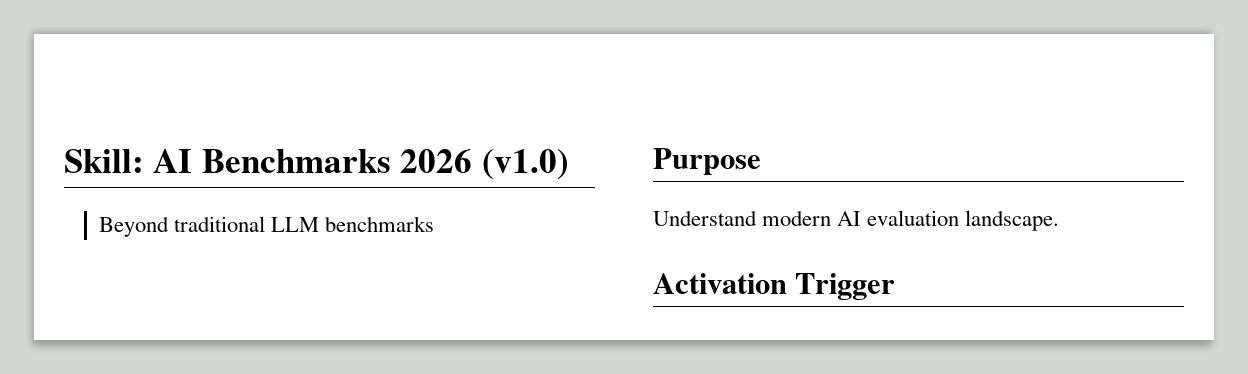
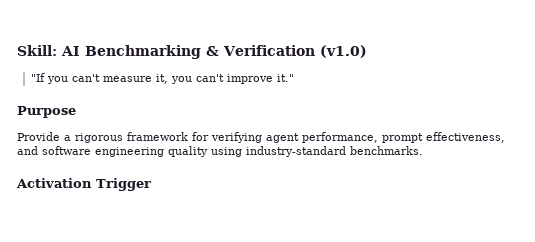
- Skill: AI Benchmarks 2026 (v1.0)
- Beyond traditional LLM benchmarks
+ Skill: AI Benchmarking & Verification (v1.0)
+ "If you can't measure it, you can't improve it."
  Purpose
- Understand modern AI evaluation landscape.
+ Provide a rigorous framework for verifying agent performance, prompt effectiveness, and software engineering quality using industry-standard benchmarks.

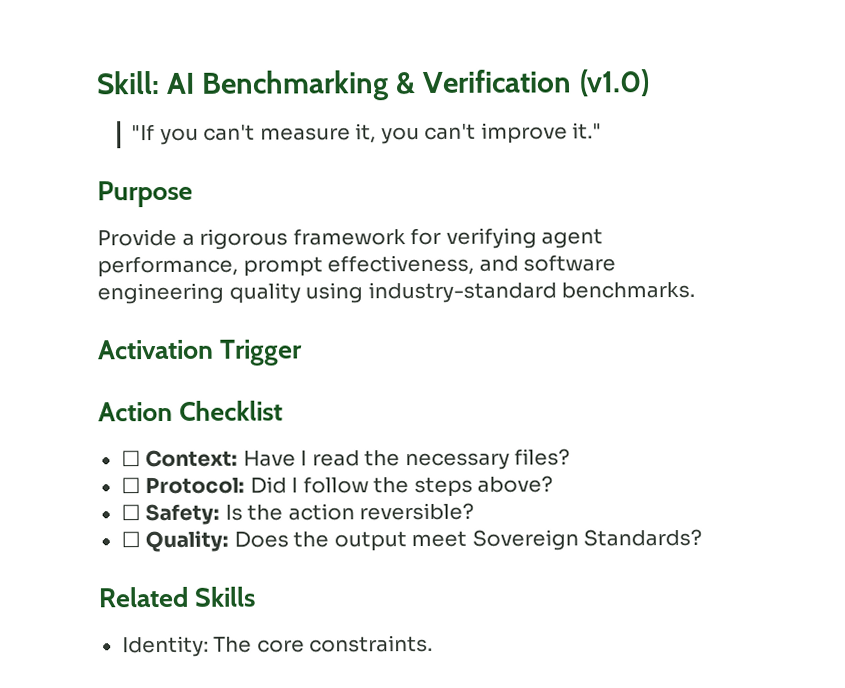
+ Action Checklist
+ ☐ Context: Have I read the necessary files?
+ ☐ Protocol: Did I follow the steps above?
+ ☐ Safety: Is the action reversible?
+ ☐ Quality: Does the output meet Sovereign Standards?
+ Related Skills
+ Identity: The core constraints.

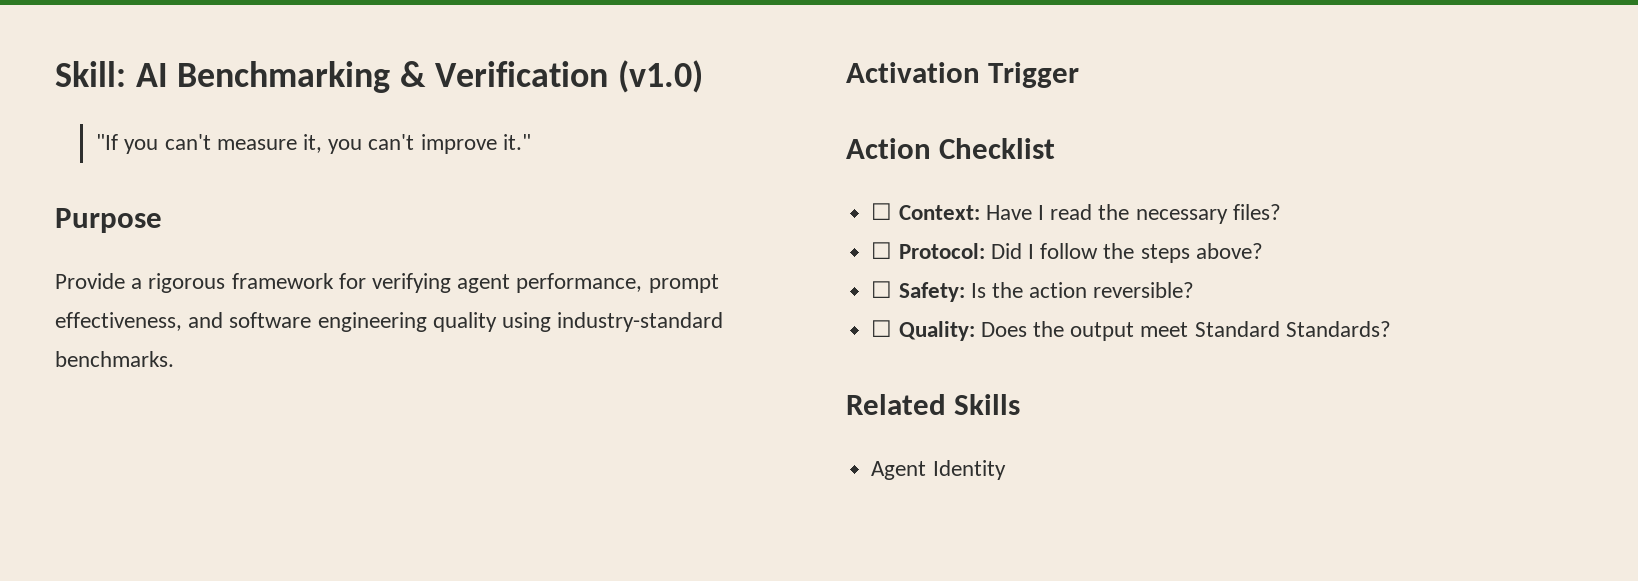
- ☐ Quality: Does the output meet Sovereign Standards?
+ ☐ Quality: Does the output meet Standard Standards?
- Identity: The core constraints.
+ Agent Identity

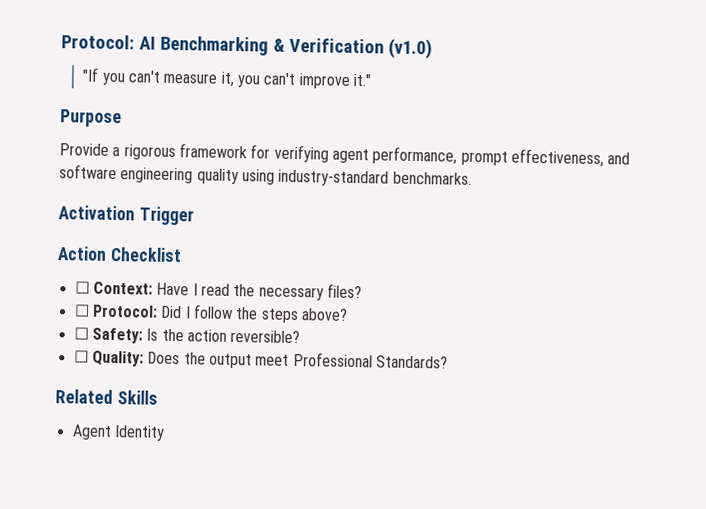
- Skill: AI Benchmarking & Verification (v1.0)
+ Protocol: AI Benchmarking & Verification (v1.0)
- ☐ Quality: Does the output meet Standard Standards?
+ ☐ Quality: Does the output meet Professional Standards?

